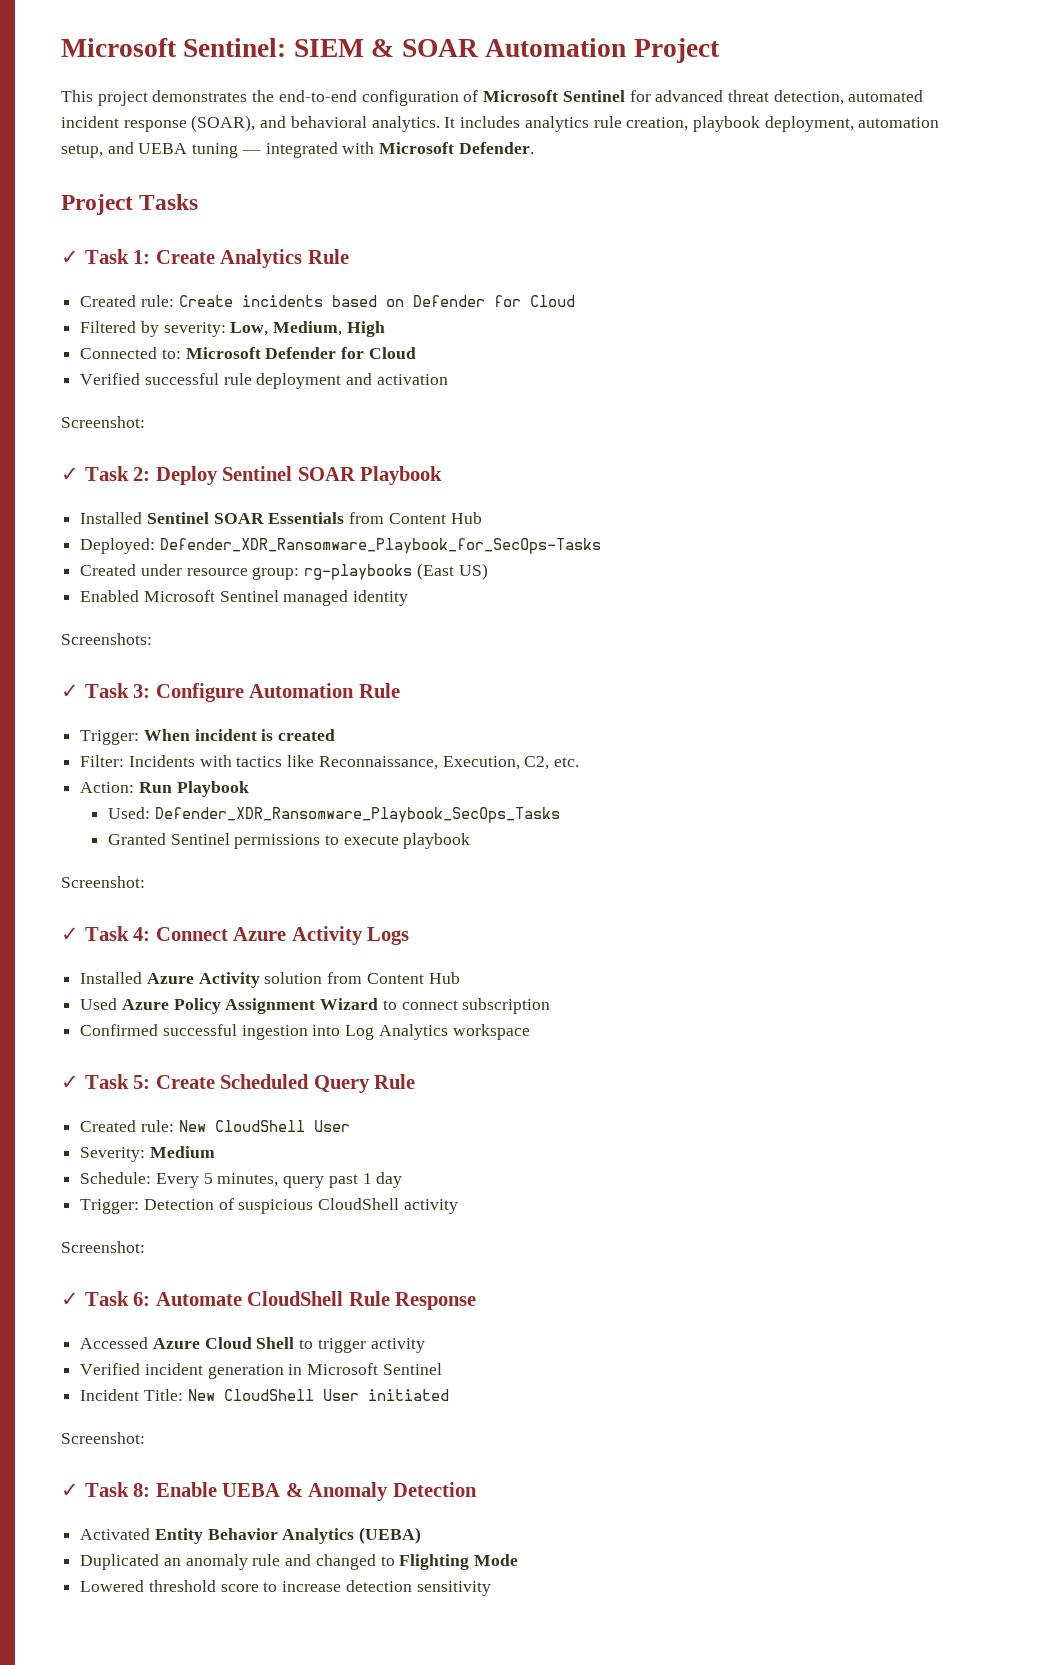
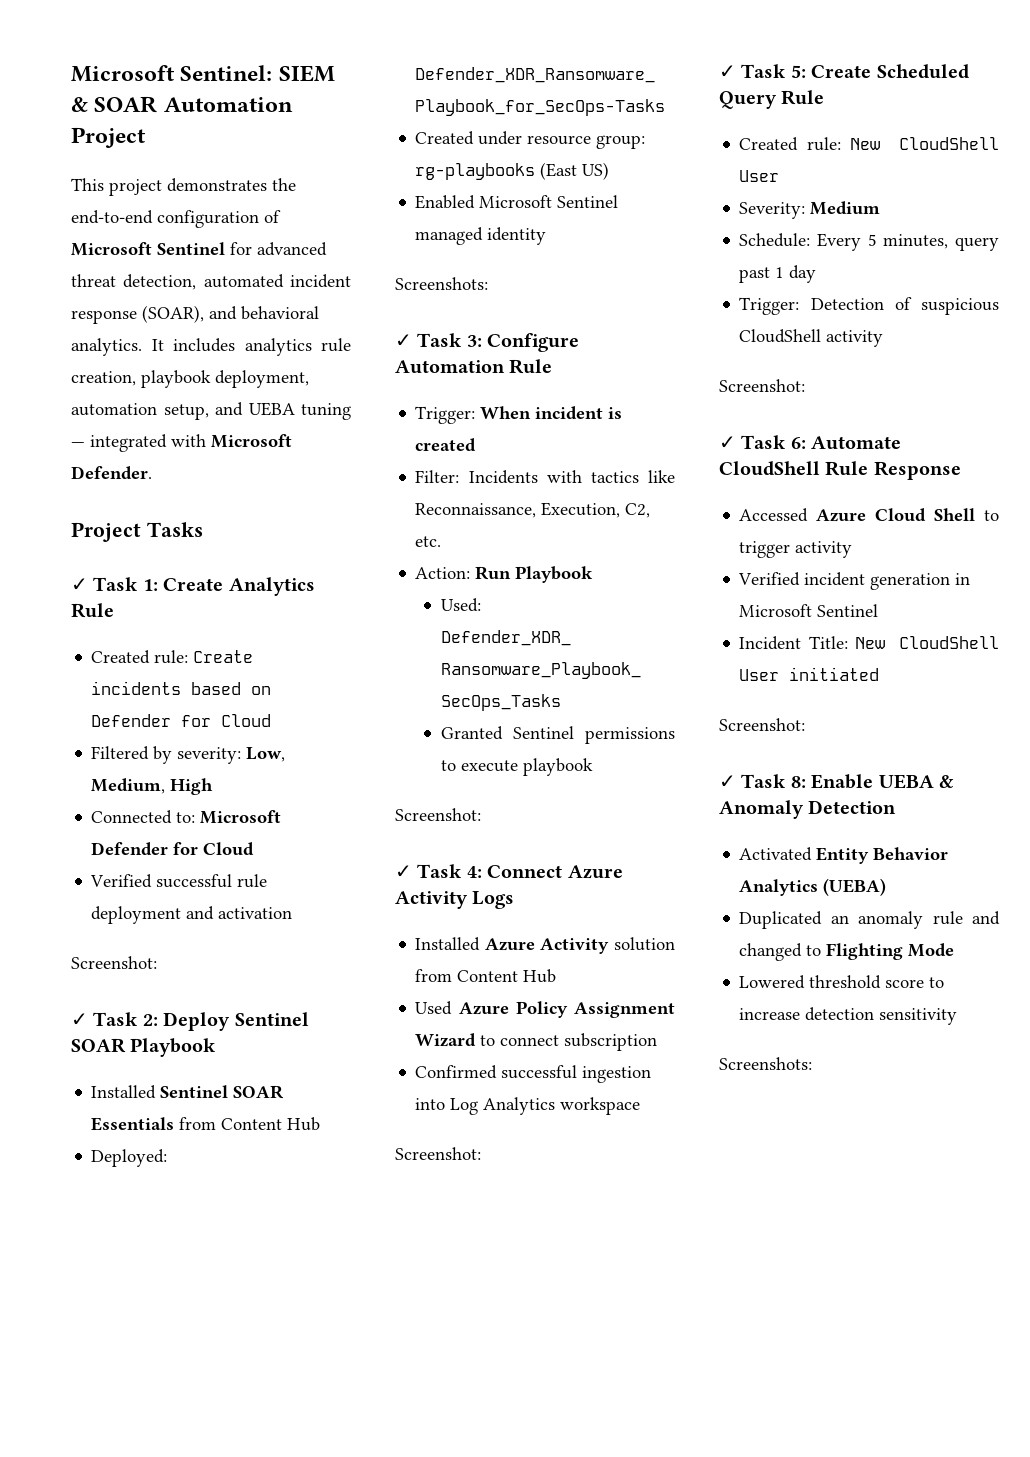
  Confirmed successful ingestion into Log Analytics workspace
+ Screenshot:
  Lowered threshold score to increase detection sensitivity
+ Screenshots:

